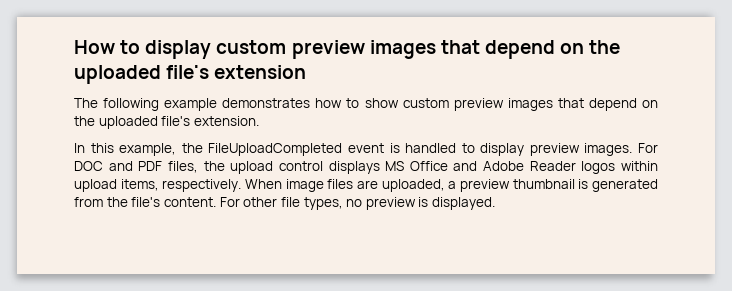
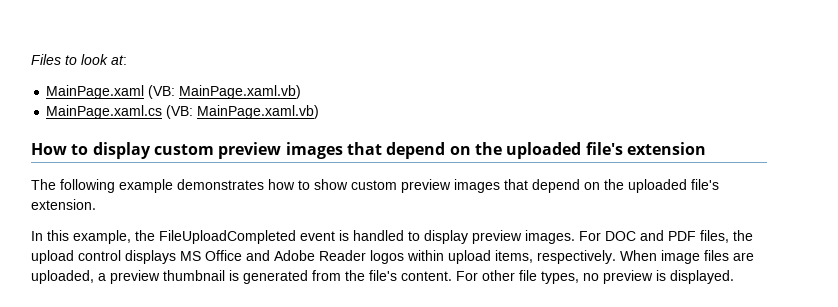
+ Files to look at:
+ MainPage.xaml (VB: MainPage.xaml.vb)
+ MainPage.xaml.cs (VB: MainPage.xaml.vb)

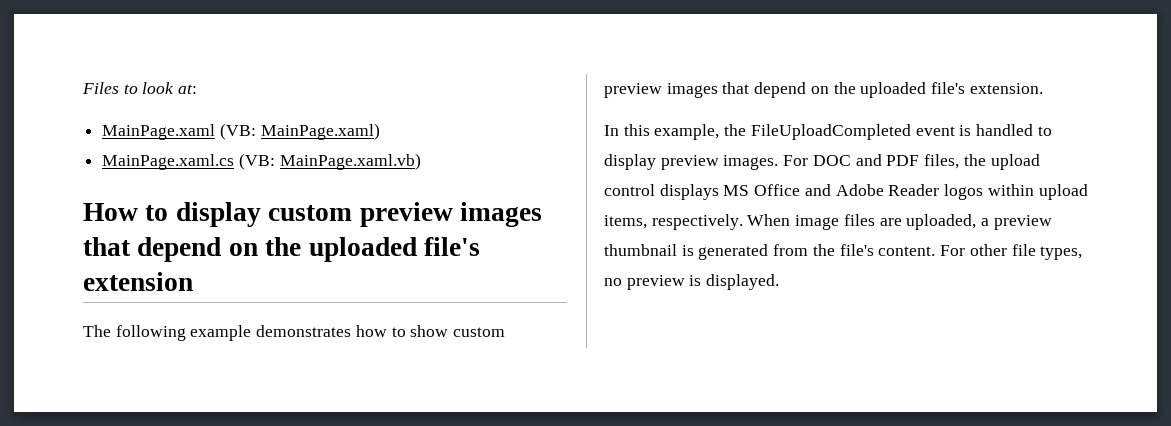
- MainPage.xaml (VB: MainPage.xaml.vb)
+ MainPage.xaml (VB: MainPage.xaml)

